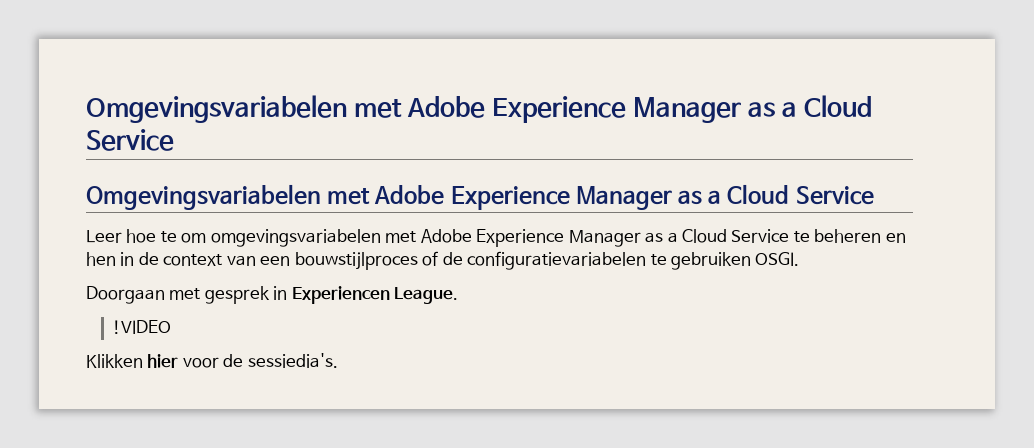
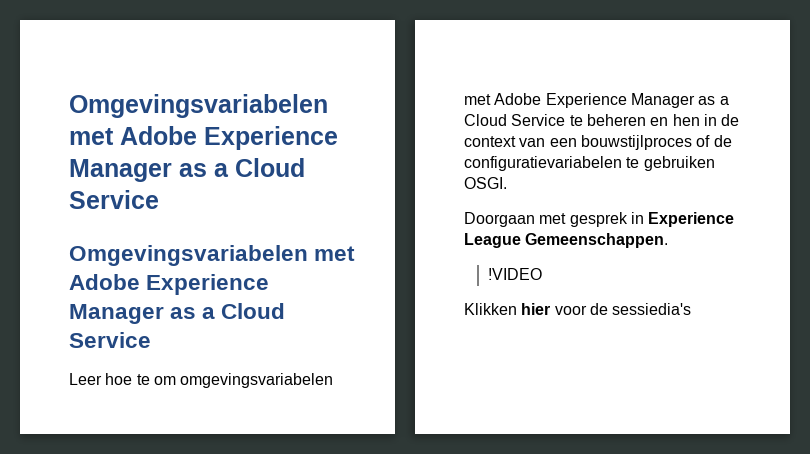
- Doorgaan met gesprek in Experiencen League.
+ Doorgaan met gesprek in Experience League Gemeenschappen.
- Klikken hier voor de sessiedia's.
+ Klikken hier voor de sessiedia's

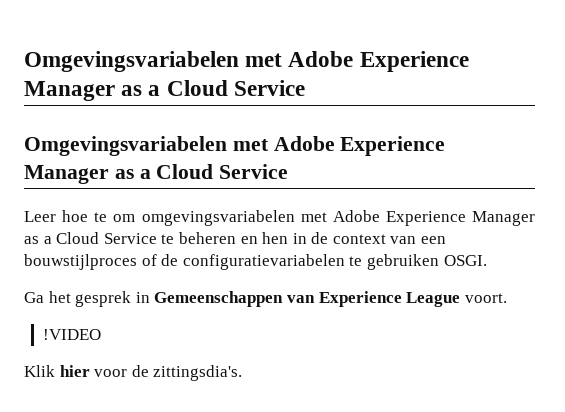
- Doorgaan met gesprek in Experience League Gemeenschappen.
+ Ga het gesprek in Gemeenschappen van Experience League voort.
- Klikken hier voor de sessiedia's
+ Klik hier voor de zittingsdia's.

